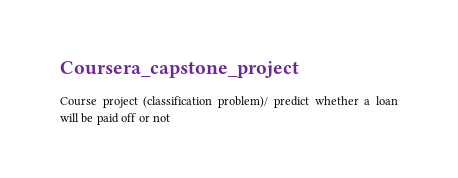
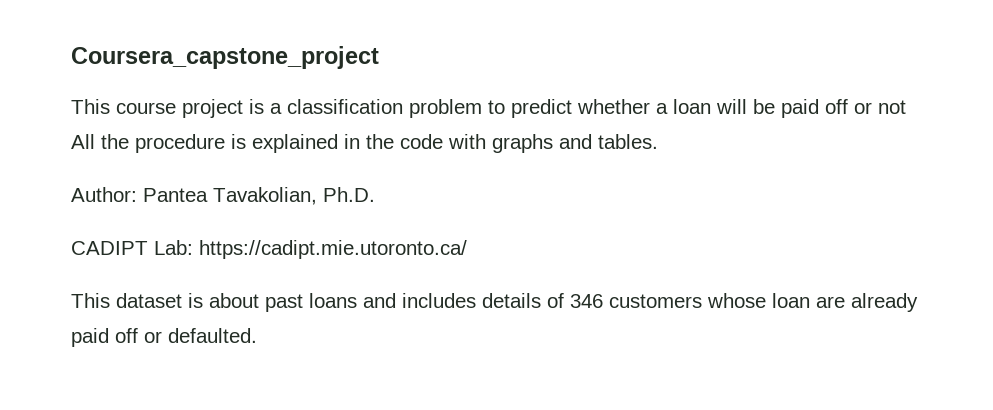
- Course project (classification problem)/ predict whether a loan will be paid off or not
+ This course project is a classification problem to predict whether a loan will be paid off or not All the procedure is explained in the code with graphs and tables.
+ Author: Pantea Tavakolian, Ph.D.
+ CADIPT Lab: https://cadipt.mie.utoronto.ca/
+ This dataset is about past loans and includes details of 346 customers whose loan are already paid off or defaulted.

